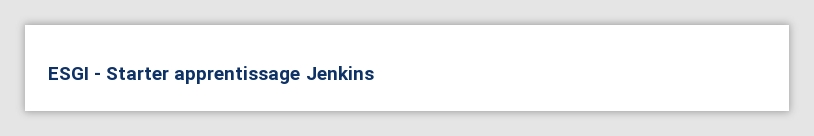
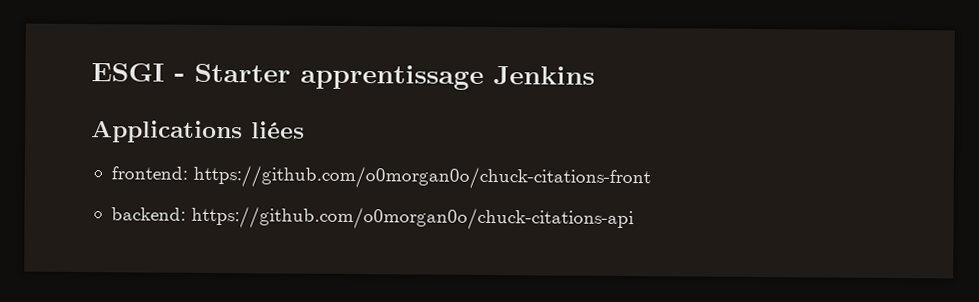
+ Applications liées
+ frontend: https://github.com/o0morgan0o/chuck-citations-front
+ backend: https://github.com/o0morgan0o/chuck-citations-api

